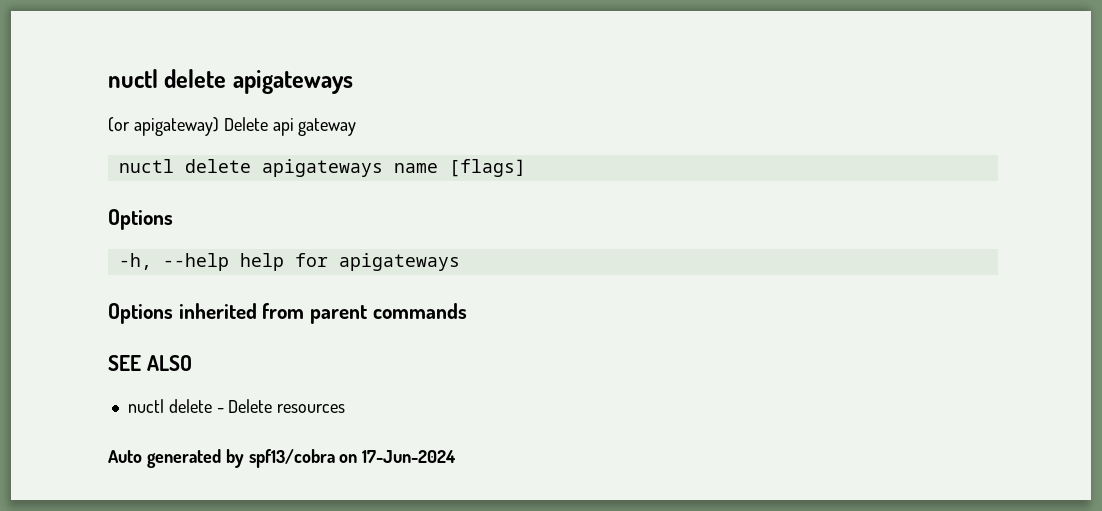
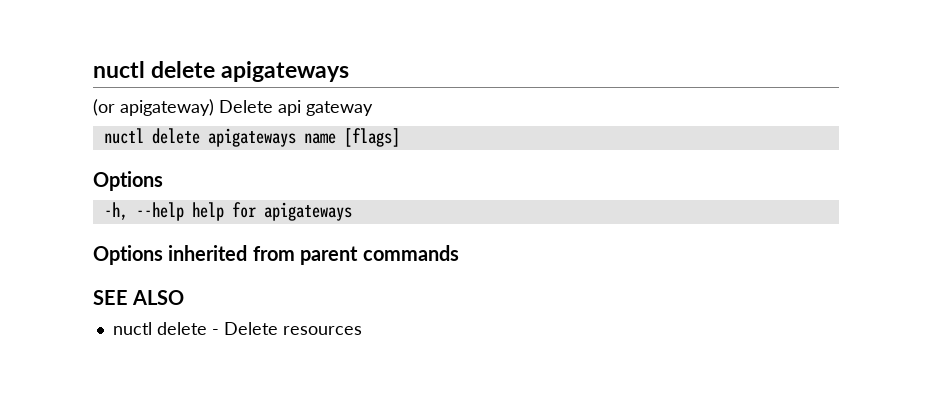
- Auto generated by spf13/cobra on 17-Jun-2024

